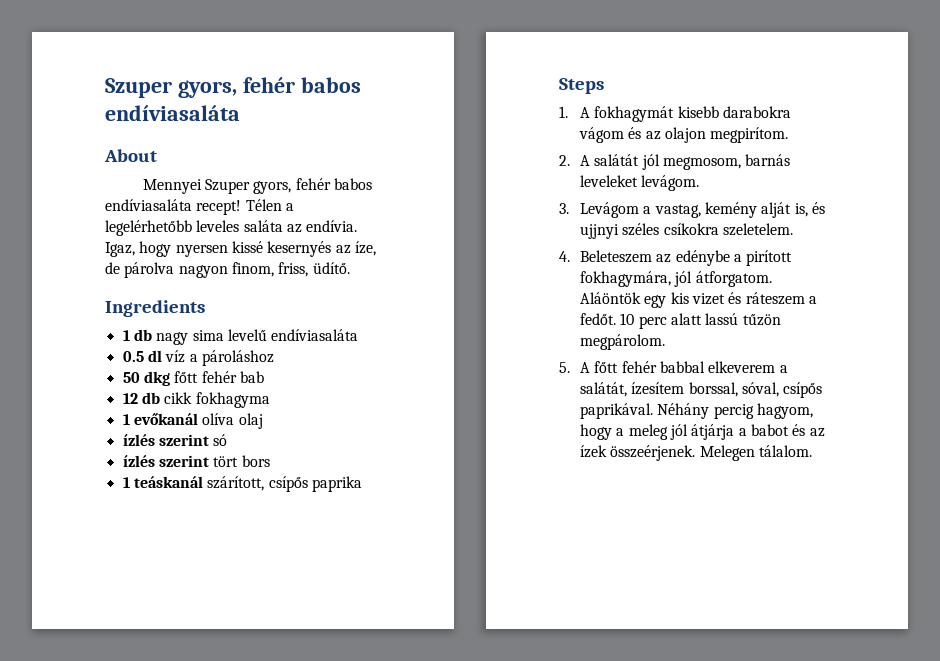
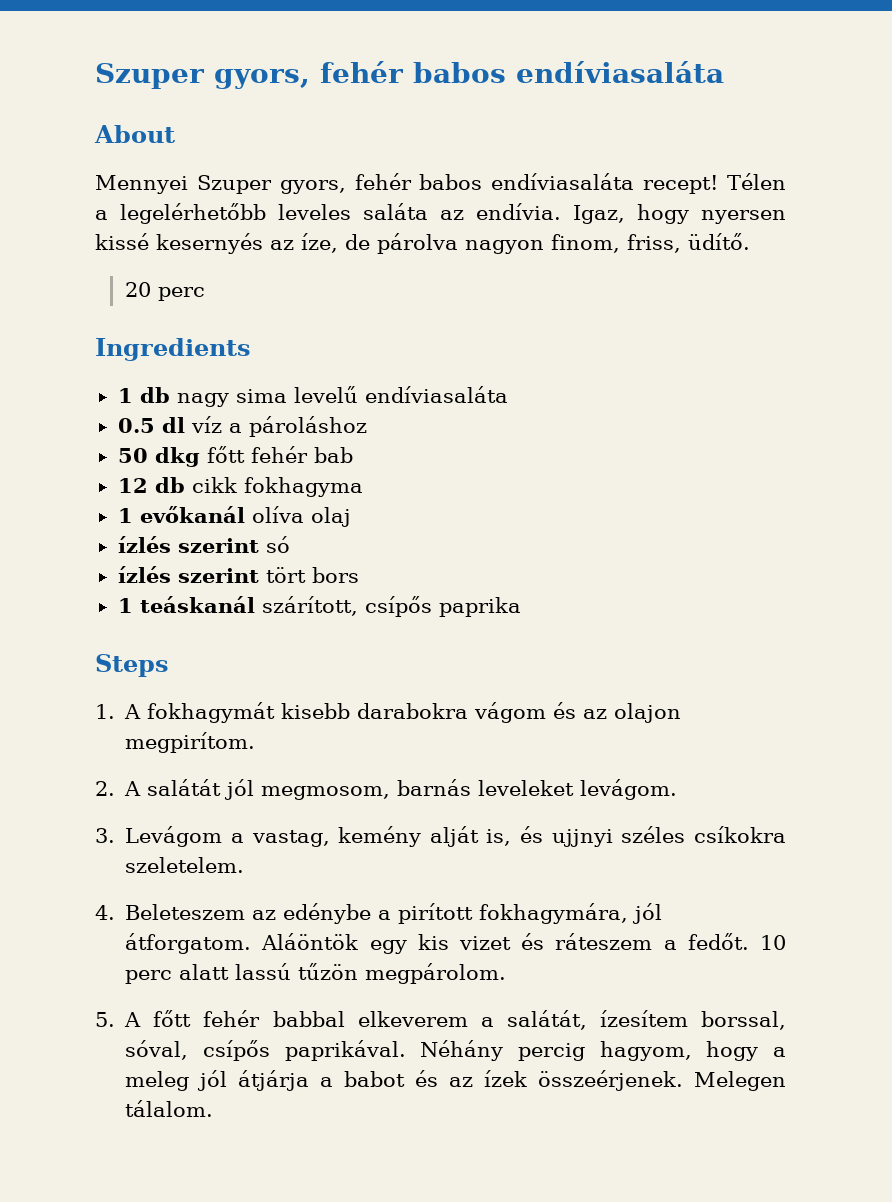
+ 20 perc

